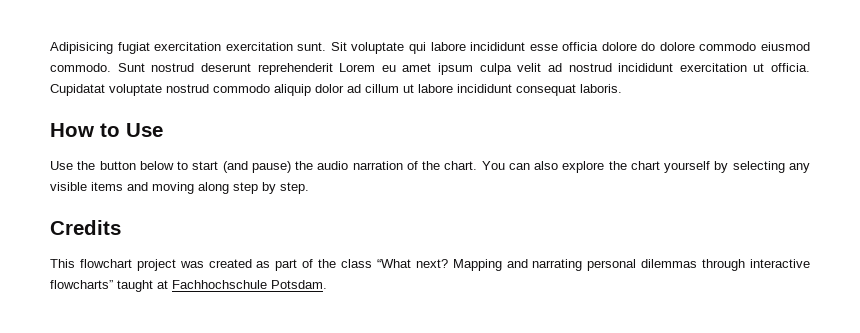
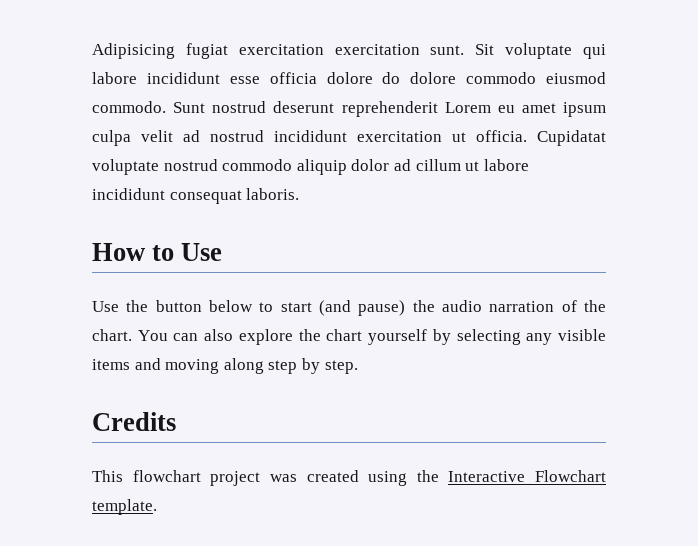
- This flowchart project was created as part of the class “What next? Mapping and narrating personal dilemmas through interactive flowcharts” taught at Fachhochschule Potsdam.
+ This flowchart project was created using the Interactive Flowchart template.

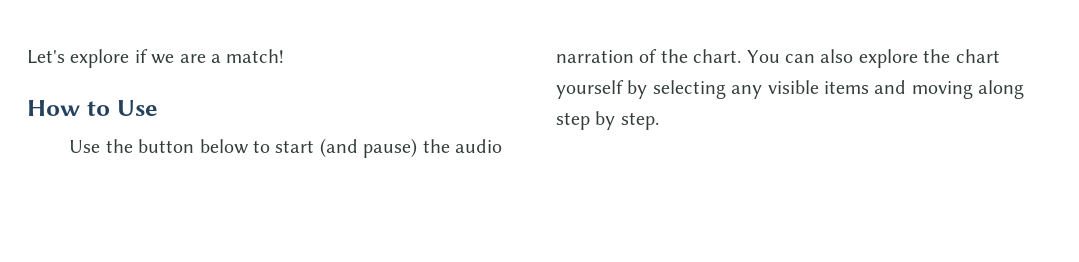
- Adipisicing fugiat exercitation exercitation sunt. Sit voluptate qui labore incididunt esse officia dolore do dolore commodo eiusmod commodo. Sunt nostrud deserunt reprehenderit Lorem eu amet ipsum culpa velit ad nostrud incididunt exercitation ut officia. Cupidatat voluptate nostrud commodo aliquip dolor ad cillum ut labore incididunt consequat laboris.
+ Let's explore if we are a match!
- Credits
- This flowchart project was created using the Interactive Flowchart template.

